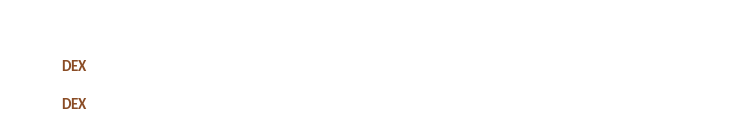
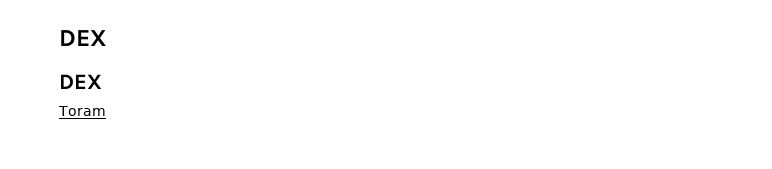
+ Toram

